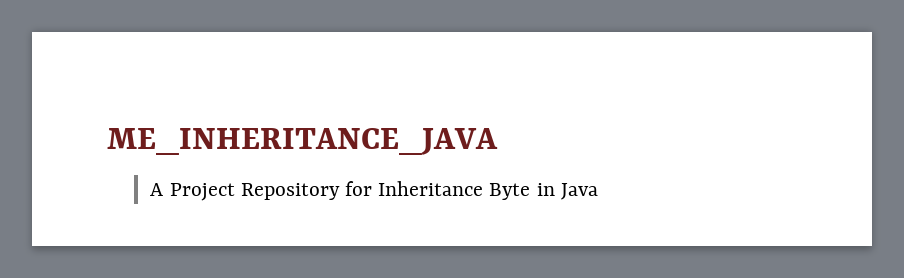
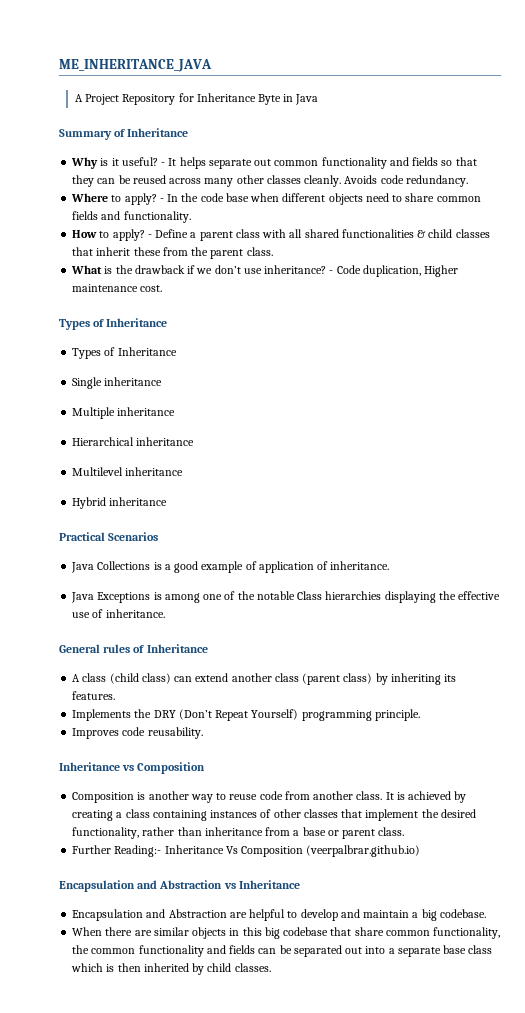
+ Summary of Inheritance
+ Why is it useful? - It helps separate out common functionality and fields so that they can be reused across many other classes cleanly. Avoids code redundancy.
+ Where to apply? - In the code base when different objects need to share common fields and functionality.
+ How to apply? - Define a parent class with all shared functionalities & child classes that inherit these from the parent class.
+ What is the drawback if we don’t use inheritance? - Code duplication, Higher maintenance cost.
+ Types of Inheritance
+ Types of Inheritance
+ Single inheritance
+ Multiple inheritance
+ Hierarchical inheritance
+ Multilevel inheritance
+ Hybrid inheritance
+ Practical Scenarios
+ Java Collections is a good example of application of inheritance.
+ Java Exceptions is among one of the notable Class hierarchies displaying the effective use of inheritance.
+ General rules of Inheritance
+ A class (child class) can extend another class (parent class) by inheriting its features.
+ Implements the DRY (Don’t Repeat Yourself) programming principle.
+ Improves code reusability.
+ Inheritance vs Composition
+ Composition is another way to reuse code from another class. It is achieved by creating a class containing instances of other classes that implement the desired functionality, rather than inheritance from a base or parent class.
+ Further Reading:- Inheritance Vs Composition (veerpalbrar.github.io)
+ Encapsulation and Abstraction vs Inheritance
+ Encapsulation and Abstraction are helpful to develop and maintain a big codebase.
+ When there are similar objects in this big codebase that share common functionality, the common functionality and fields can be separated out into a separate base class which is then inherited by child classes.

